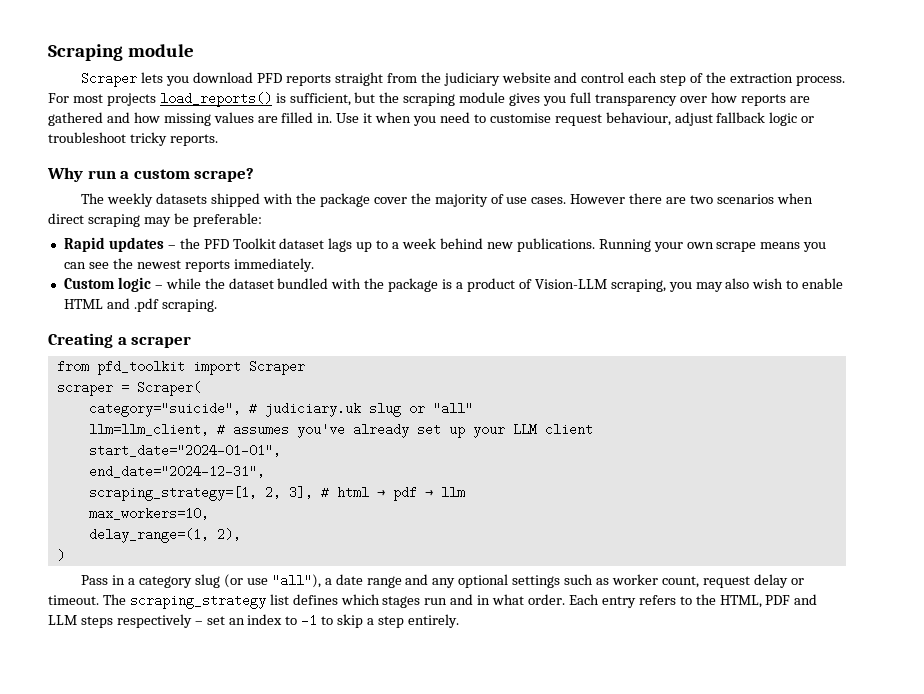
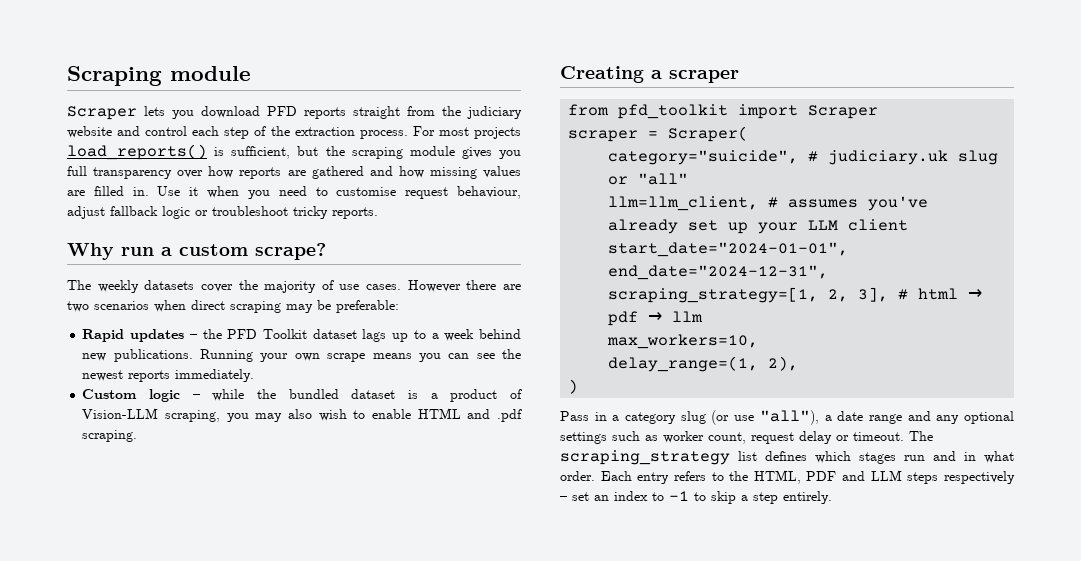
- The weekly datasets shipped with the package cover the majority of use cases.
+ The weekly datasets cover the majority of use cases.
- Custom logic – while the dataset bundled with the package is a product of Vision-LLM scraping, you may also wish to enable HTML and .pdf scraping.
+ Custom logic – while the bundled dataset is a product of Vision-LLM scraping, you may also wish to enable HTML and .pdf scraping.

